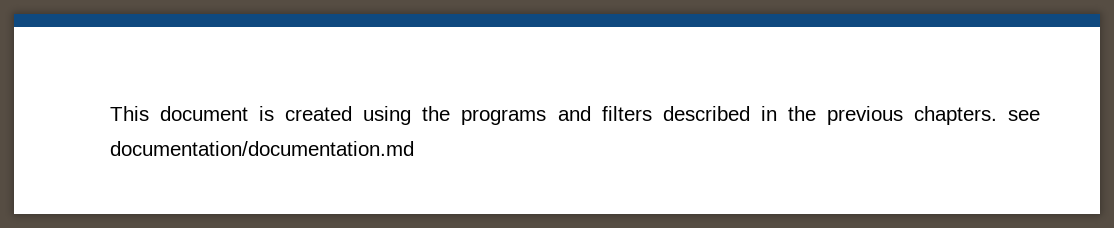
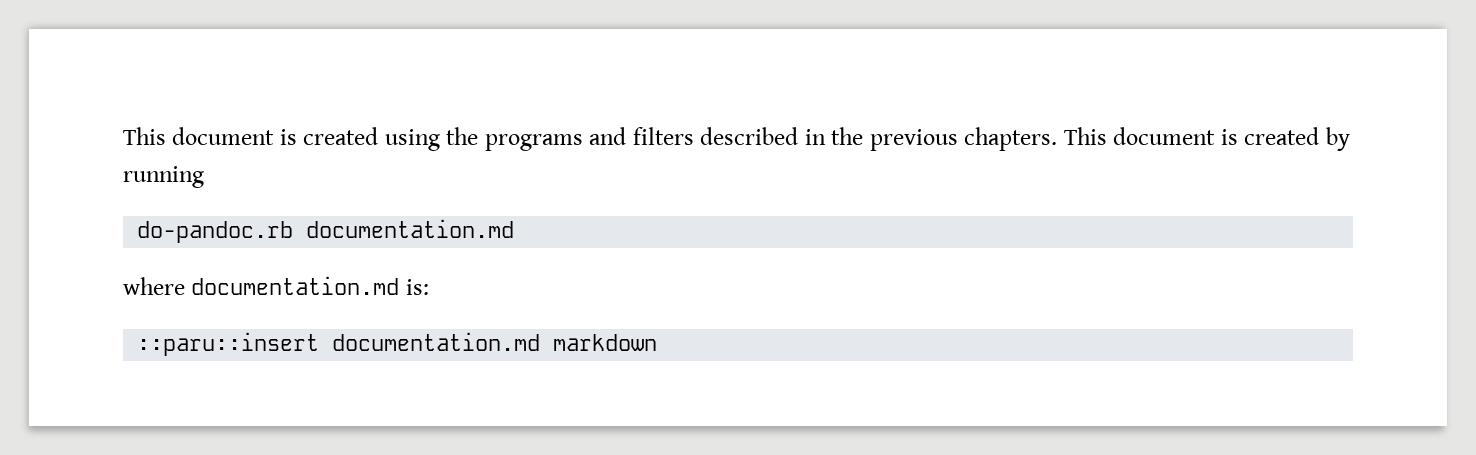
- This document is created using the programs and filters described in the previous chapters. see documentation/documentation.md
+ This document is created using the programs and filters described in the previous chapters. This document is created by running
+ do-pandoc.rb documentation.md
+ where documentation.md is:
+ ::paru::insert documentation.md markdown

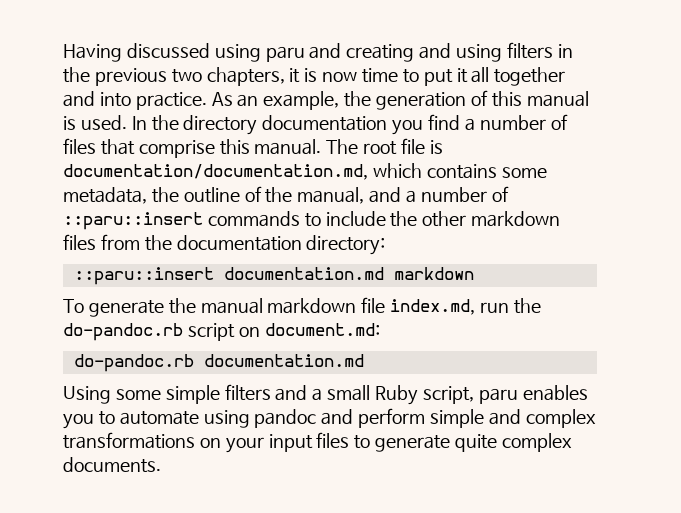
- This document is created using the programs and filters described in the previous chapters. This document is created by running
+ Having discussed using paru and creating and using filters in the previous two chapters, it is now time to put it all together and into practice. As an example, the generation of this manual is used. In the directory documentation you find a number of files that comprise this manual. The root file is documentation/documentation.md, which contains some metadata, the outline of the manual, and a number of ::paru::insert commands to include the other markdown files from the documentation directory:
+ ::paru::insert documentation.md markdown
+ To generate the manual markdown file index.md, run the do-pandoc.rb script on document.md:
  do-pandoc.rb documentation.md
- where documentation.md is:
- ::paru::insert documentation.md markdown
+ Using some simple filters and a small Ruby script, paru enables you to automate using pandoc and perform simple and complex transformations on your input files to generate quite complex documents.

